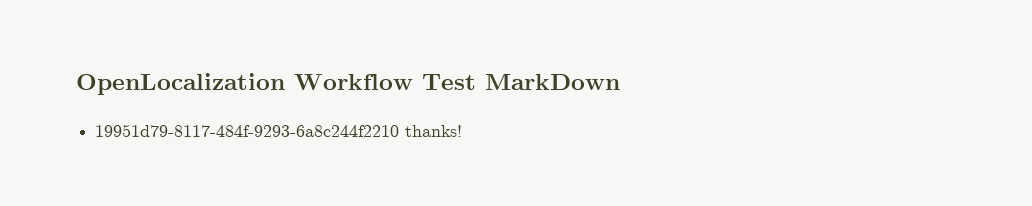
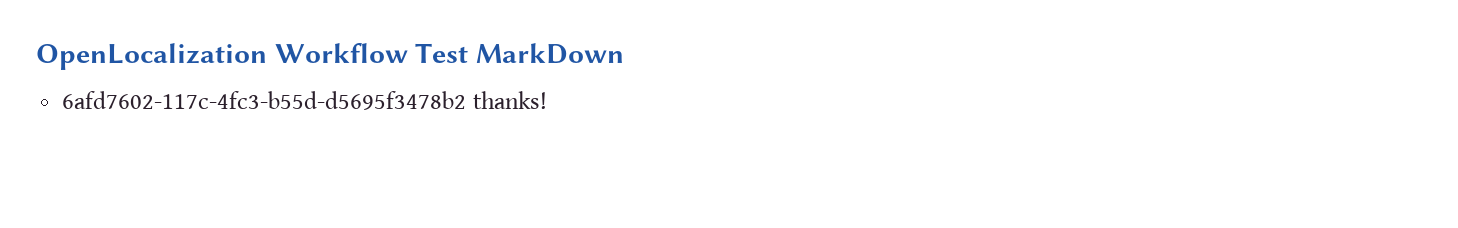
- 19951d79-8117-484f-9293-6a8c244f2210 thanks!
+ 6afd7602-117c-4fc3-b55d-d5695f3478b2 thanks!

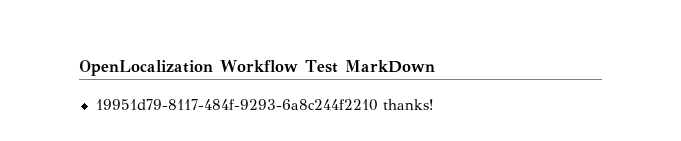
- 6afd7602-117c-4fc3-b55d-d5695f3478b2 thanks!
+ 19951d79-8117-484f-9293-6a8c244f2210 thanks!

